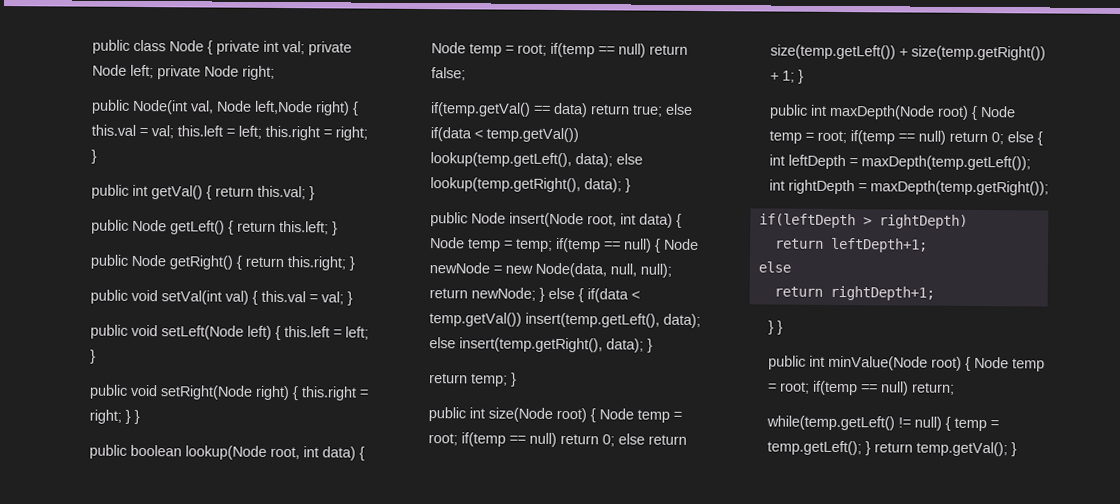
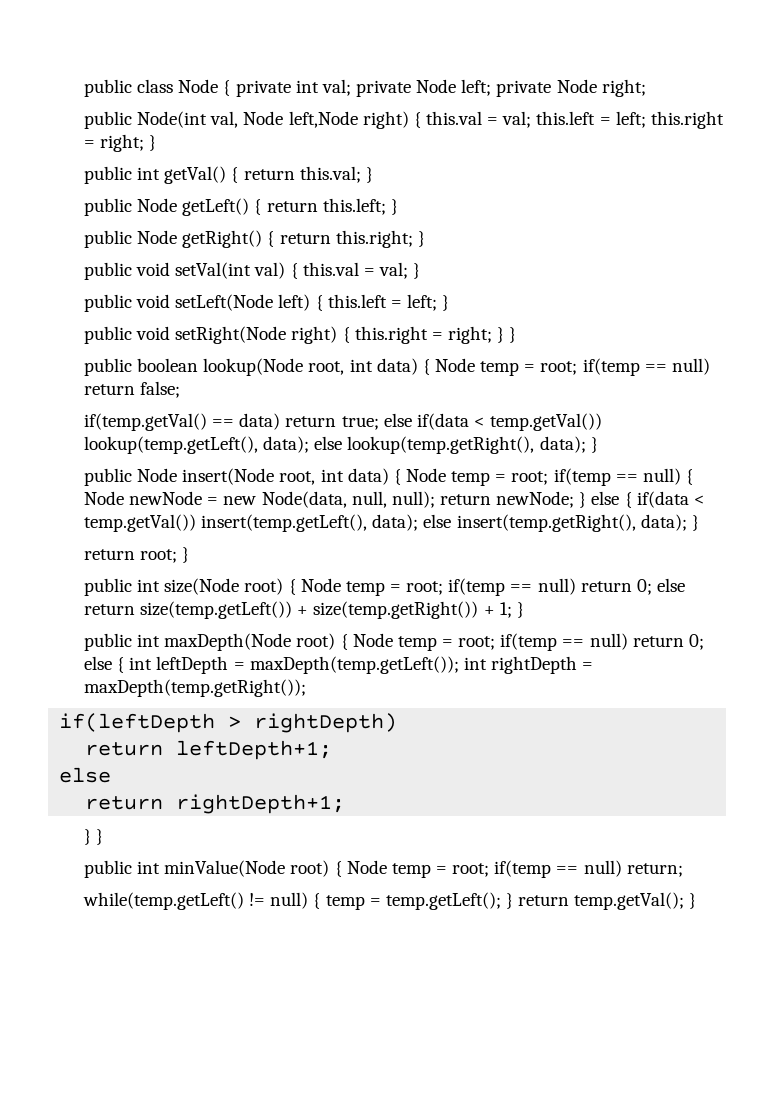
- public Node insert(Node root, int data) { Node temp = temp; if(temp == null) { Node newNode = new Node(data, null, null); return newNode; } else { if(data < temp.getVal()) insert(temp.getLeft(), data); else insert(temp.getRight(), data); }
+ public Node insert(Node root, int data) { Node temp = root; if(temp == null) { Node newNode = new Node(data, null, null); return newNode; } else { if(data < temp.getVal()) insert(temp.getLeft(), data); else insert(temp.getRight(), data); }
- return temp; }
+ return root; }

